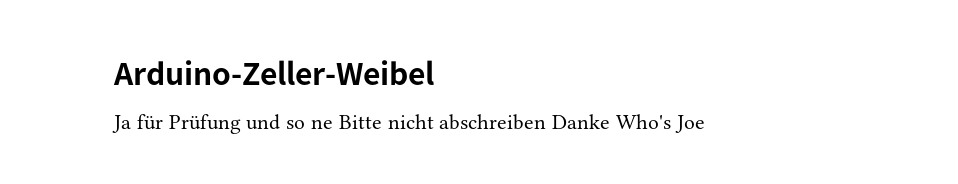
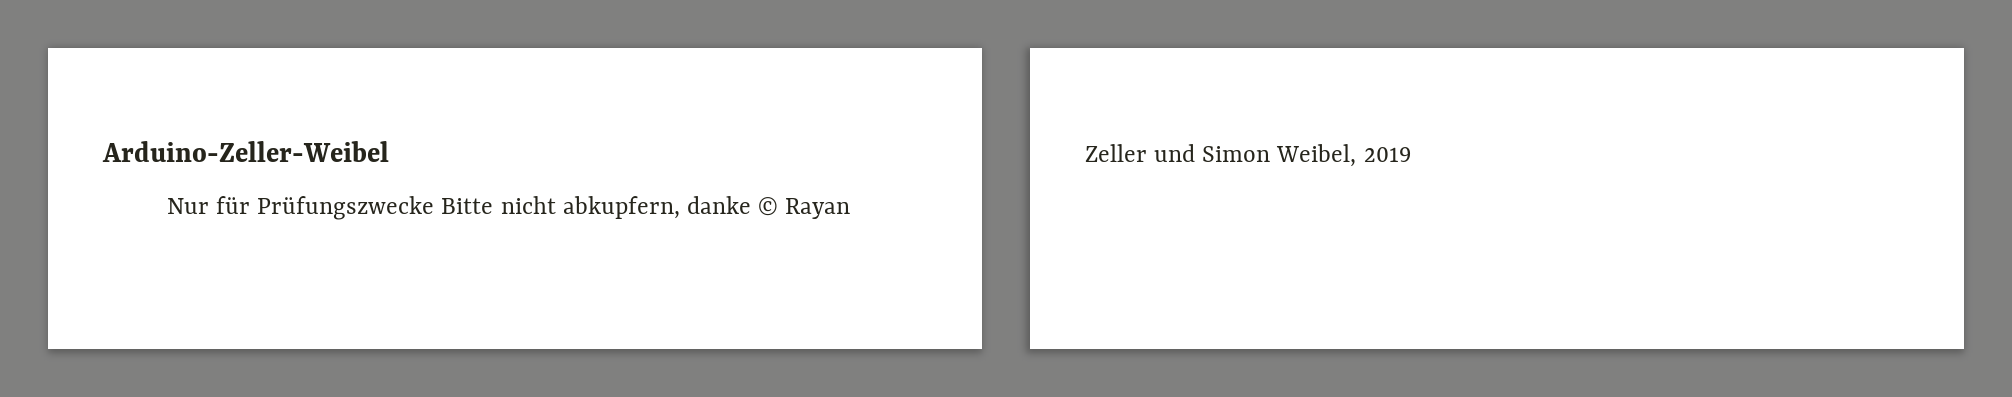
- Ja für Prüfung und so ne Bitte nicht abschreiben Danke Who's Joe
+ Nur für Prüfungszwecke Bitte nicht abkupfern, danke © Rayan Zeller und Simon Weibel, 2019

